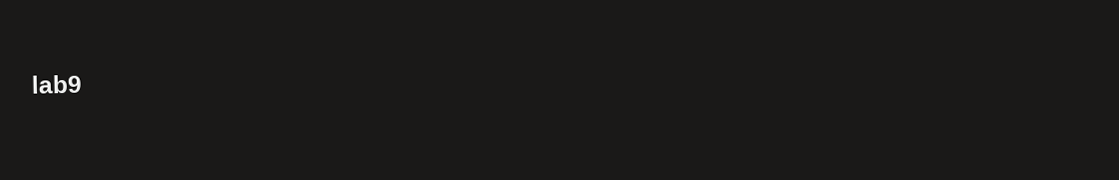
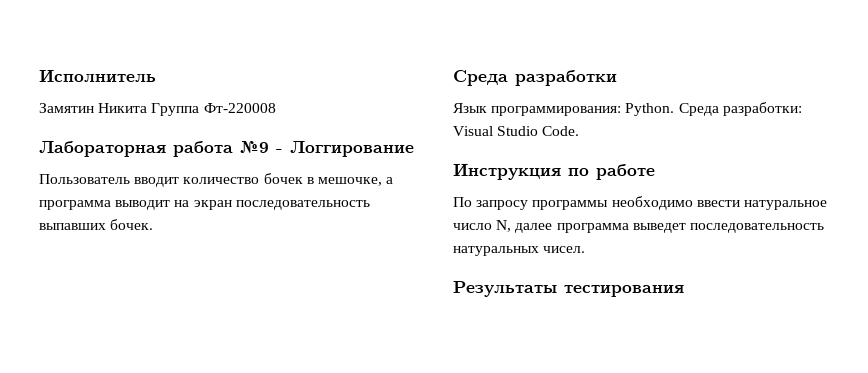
- lab9
+ Исполнитель
+ Замятин Никита Группа Фт-220008
+ Лабораторная работа №9 - Логгирование
+ Пользователь вводит количество бочек в мешочке, а программа выводит на экран последовательность выпавших бочек.
+ Среда разработки
+ Язык программирования: Python. Среда разработки: Visual Studio Code.
+ Инструкция по работе
+ По запросу программы необходимо ввести натуральное число N, далее программа выведет последовательность натуральных чисел.
+ Результаты тестирования

